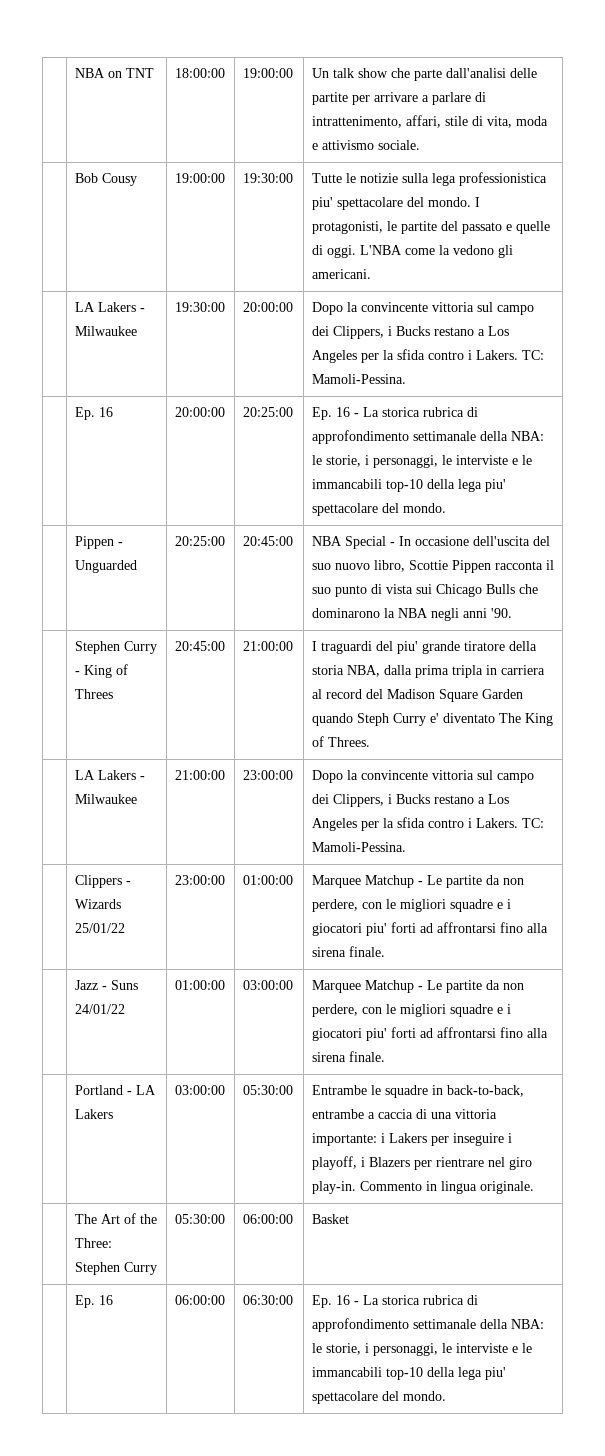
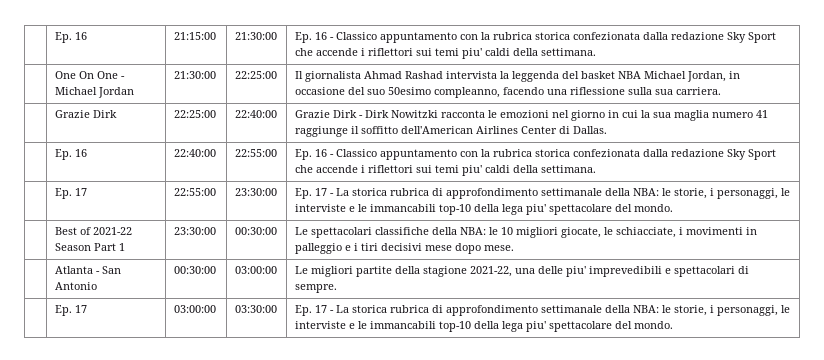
- | NBA on TNT | 18:00:00 | 19:00:00 | Un talk show che parte dall'analisi delle partite per arrivare a parlare di intrattenimento, affari, stile di vita, moda e attivismo sociale.
- | Bob Cousy | 19:00:00 | 19:30:00 | Tutte le notizie sulla lega professionistica piu' spettacolare del mondo. I protagonisti, le partite del passato e quelle di oggi. L'NBA come la vedono gli americani.
- | LA Lakers - Milwaukee | 19:30:00 | 20:00:00 | Dopo la convincente vittoria sul campo dei Clippers, i Bucks restano a Los Angeles per la sfida contro i Lakers. TC: Mamoli-Pessina.
- | Ep. 16 | 20:00:00 | 20:25:00 | Ep. 16 - La storica rubrica di approfondimento settimanale della NBA: le storie, i personaggi, le interviste e le immancabili top-10 della lega piu' spettacolare del mondo.
+ | Ep. 16 | 21:15:00 | 21:30:00 | Ep. 16 - Classico appuntamento con la rubrica storica confezionata dalla redazione Sky Sport che accende i riflettori sui temi piu' caldi della settimana.
+ | One On One - Michael Jordan | 21:30:00 | 22:25:00 | Il giornalista Ahmad Rashad intervista la leggenda del basket NBA Michael Jordan, in occasione del suo 50esimo compleanno, facendo una riflessione sulla sua carriera.
+ | Grazie Dirk | 22:25:00 | 22:40:00 | Grazie Dirk - Dirk Nowitzki racconta le emozioni nel giorno in cui la sua maglia numero 41 raggiunge il soffitto dell'American Airlines Center di Dallas.
+ | Ep. 16 | 22:40:00 | 22:55:00 | Ep. 16 - Classico appuntamento con la rubrica storica confezionata dalla redazione Sky Sport che accende i riflettori sui temi piu' caldi della settimana.
+ | Ep. 17 | 22:55:00 | 23:30:00 | Ep. 17 - La storica rubrica di approfondimento settimanale della NBA: le storie, i personaggi, le interviste e le immancabili top-10 della lega piu' spettacolare del mondo.
- | Pippen - Unguarded | 20:25:00 | 20:45:00 | NBA Special - In occasione dell'uscita del suo nuovo libro, Scottie Pippen racconta il suo punto di vista sui Chicago Bulls che dominarono la NBA negli anni '90.
- | Stephen Curry - King of Threes | 20:45:00 | 21:00:00 | I traguardi del piu' grande tiratore della storia NBA, dalla prima tripla in carriera al record del Madison Square Garden quando Steph Curry e' diventato The King of Threes.
- | LA Lakers - Milwaukee | 21:00:00 | 23:00:00 | Dopo la convincente vittoria sul campo dei Clippers, i Bucks restano a Los Angeles per la sfida contro i Lakers. TC: Mamoli-Pessina.
- | Clippers - Wizards 25/01/22 | 23:00:00 | 01:00:00 | Marquee Matchup - Le partite da non perdere, con le migliori squadre e i giocatori piu' forti ad affrontarsi fino alla sirena finale.
- | Jazz - Suns 24/01/22 | 01:00:00 | 03:00:00 | Marquee Matchup - Le partite da non perdere, con le migliori squadre e i giocatori piu' forti ad affrontarsi fino alla sirena finale.
- | Portland - LA Lakers | 03:00:00 | 05:30:00 | Entrambe le squadre in back-to-back, entrambe a caccia di una vittoria importante: i Lakers per inseguire i playoff, i Blazers per rientrare nel giro play-in. Commento in lingua originale.
- | The Art of the Three: Stephen Curry | 05:30:00 | 06:00:00 | Basket
- | Ep. 16 | 06:00:00 | 06:30:00 | Ep. 16 - La storica rubrica di approfondimento settimanale della NBA: le storie, i personaggi, le interviste e le immancabili top-10 della lega piu' spettacolare del mondo.
+ | Best of 2021-22 Season Part 1 | 23:30:00 | 00:30:00 | Le spettacolari classifiche della NBA: le 10 migliori giocate, le schiacciate, i movimenti in palleggio e i tiri decisivi mese dopo mese.
+ | Atlanta - San Antonio | 00:30:00 | 03:00:00 | Le migliori partite della stagione 2021-22, una delle piu' imprevedibili e spettacolari di sempre.
+ | Ep. 17 | 03:00:00 | 03:30:00 | Ep. 17 - La storica rubrica di approfondimento settimanale della NBA: le storie, i personaggi, le interviste e le immancabili top-10 della lega piu' spettacolare del mondo.

